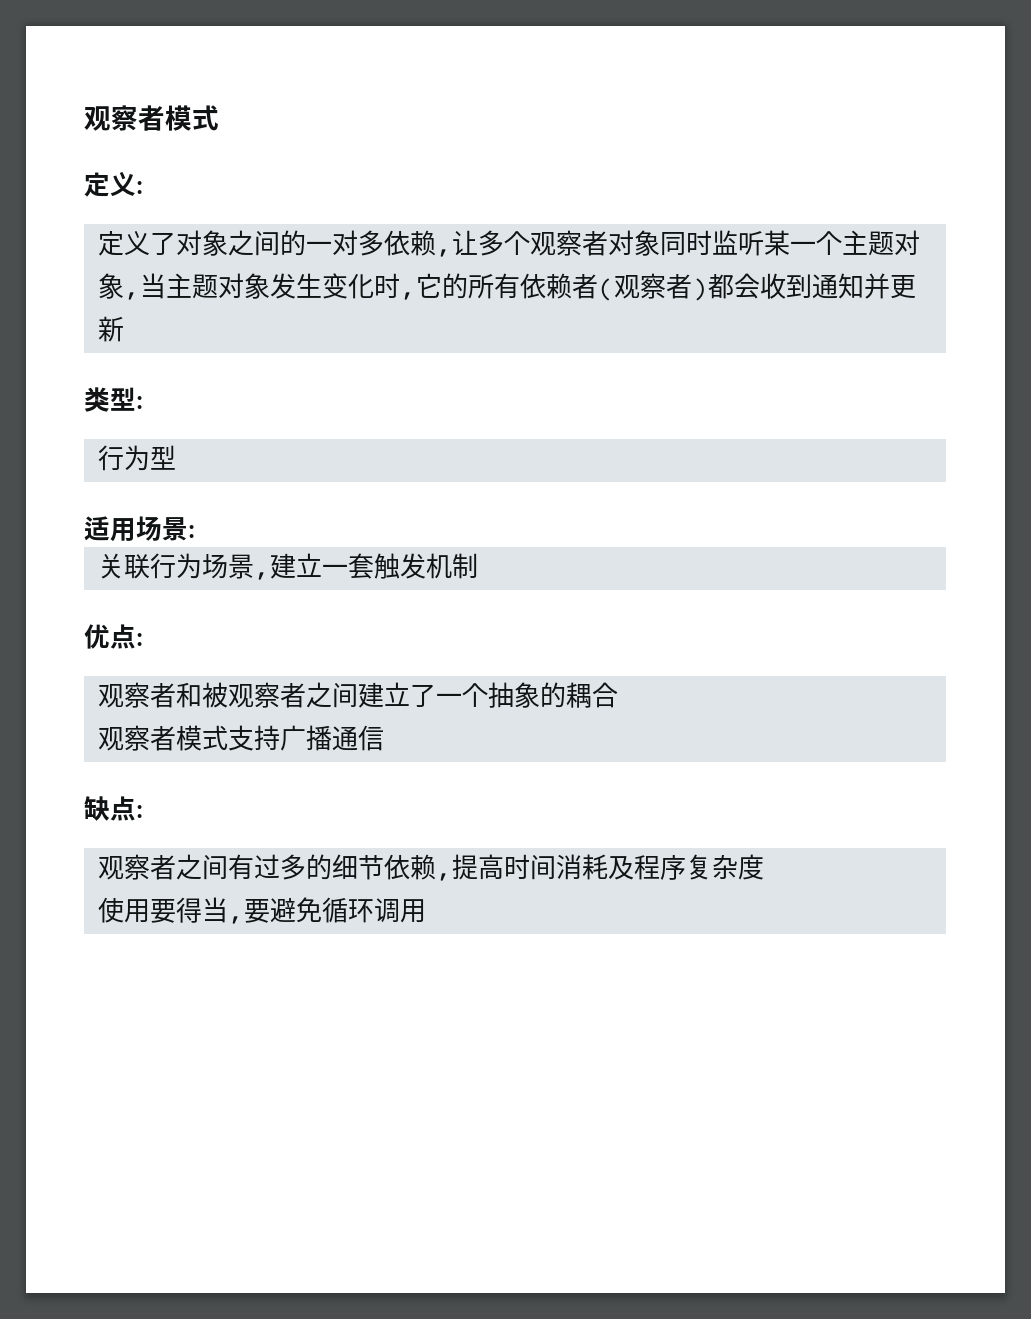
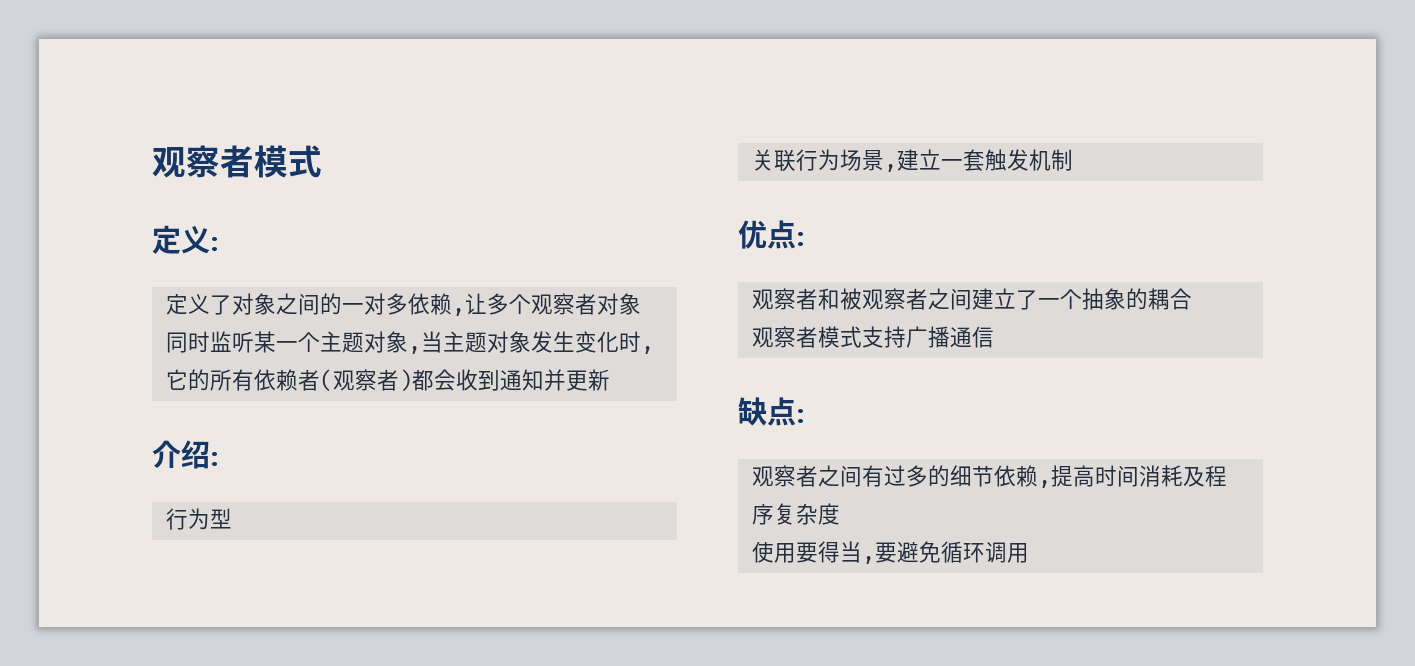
- 类型:
+ 介绍:
- 适用场景:

